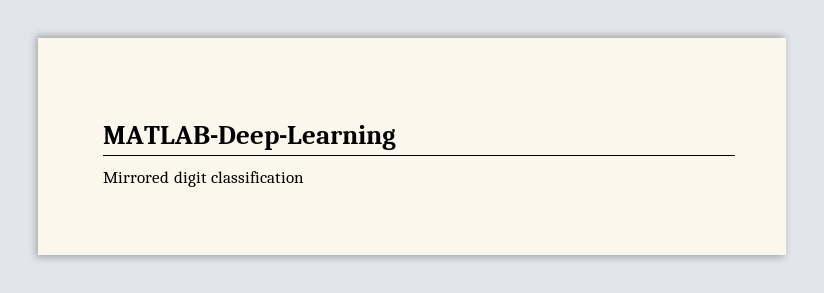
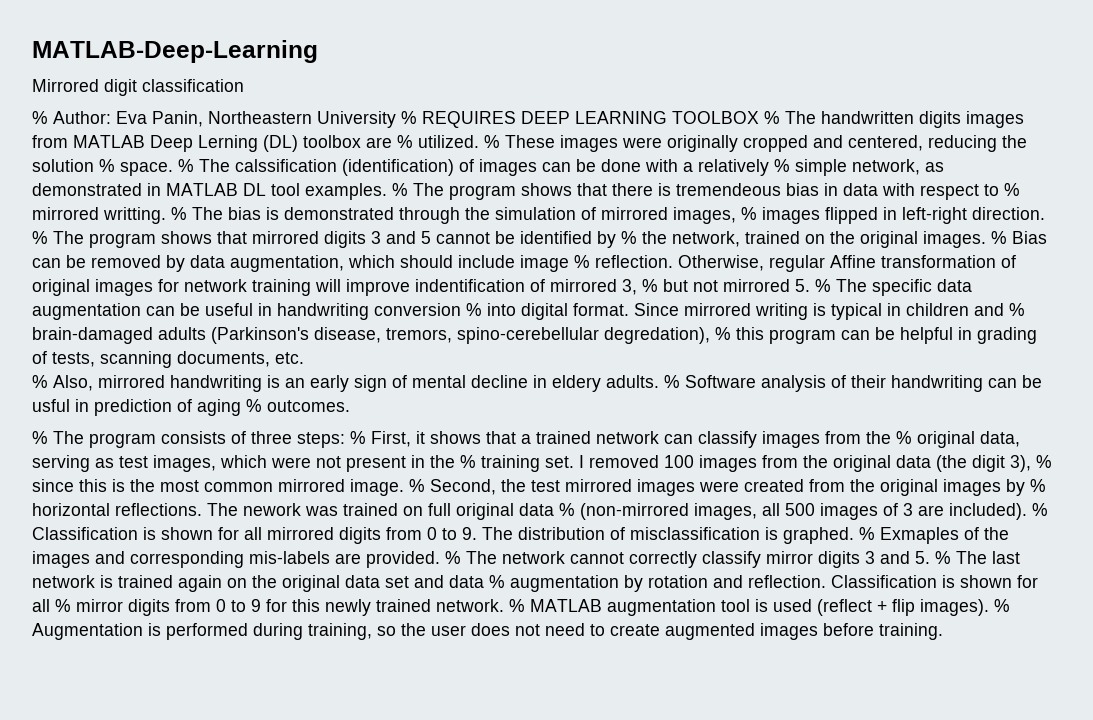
+ % Author: Eva Panin, Northeastern University % REQUIRES DEEP LEARNING TOOLBOX % The handwritten digits images from MATLAB Deep Lerning (DL) toolbox are % utilized. % These images were originally cropped and centered, reducing the solution % space. % The calssification (identification) of images can be done with a relatively % simple network, as demonstrated in MATLAB DL tool examples. % The program shows that there is tremendeous bias in data with respect to % mirrored writting. % The bias is demonstrated through the simulation of mirrored images, % images flipped in left-right direction. % The program shows that mirrored digits 3 and 5 cannot be identified by % the network, trained on the original images. % Bias can be removed by data augmentation, which should include image % reflection. Otherwise, regular Affine transformation of original images for network training will improve indentification of mirrored 3, % but not mirrored 5. % The specific data augmentation can be useful in handwriting conversion % into digital format. Since mirrored writing is typical in children and % brain-damaged adults (Parkinson's disease, tremors, spino-cerebellular degredation), % this program can be helpful in grading of tests, scanning documents, etc.
+ % Also, mirrored handwriting is an early sign of mental decline in eldery adults. % Software analysis of their handwriting can be usful in prediction of aging % outcomes.
+ % The program consists of three steps: % First, it shows that a trained network can classify images from the % original data, serving as test images, which were not present in the % training set. I removed 100 images from the original data (the digit 3), % since this is the most common mirrored image. % Second, the test mirrored images were created from the original images by % horizontal reflections. The nework was trained on full original data % (non-mirrored images, all 500 images of 3 are included). % Classification is shown for all mirrored digits from 0 to 9. The distribution of misclassification is graphed. % Exmaples of the images and corresponding mis-labels are provided. % The network cannot correctly classify mirror digits 3 and 5. % The last network is trained again on the original data set and data % augmentation by rotation and reflection. Classification is shown for all % mirror digits from 0 to 9 for this newly trained network. % MATLAB augmentation tool is used (reflect + flip images). % Augmentation is performed during training, so the user does not need to create augmented images before training.

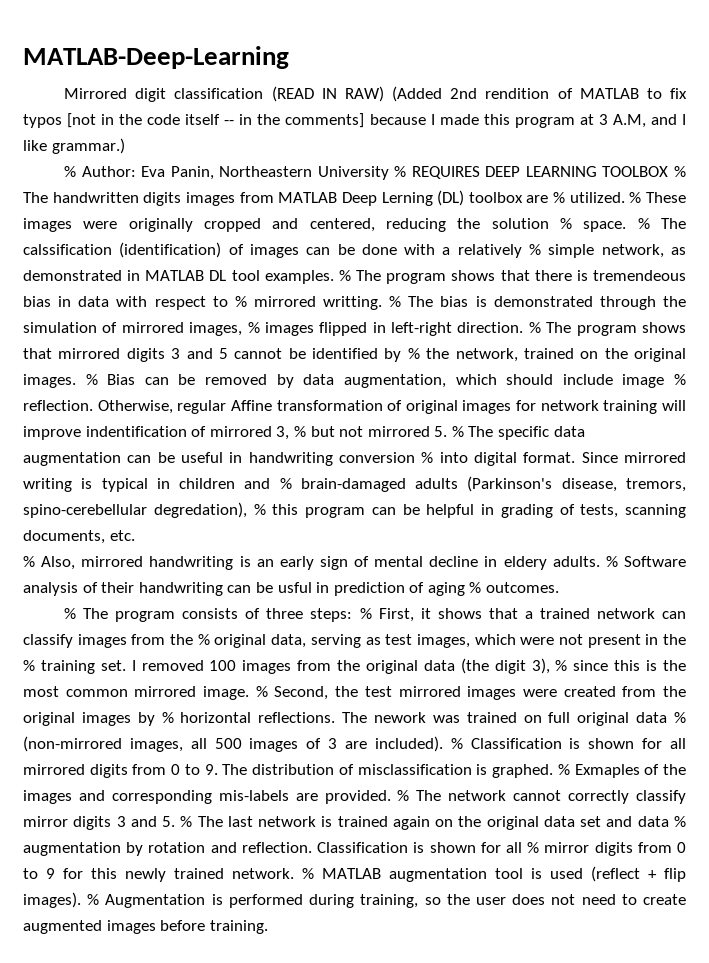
- Mirrored digit classification
+ Mirrored digit classification (READ IN RAW) (Added 2nd rendition of MATLAB to fix typos [not in the code itself -- in the comments] because I made this program at 3 A.M, and I like grammar.)

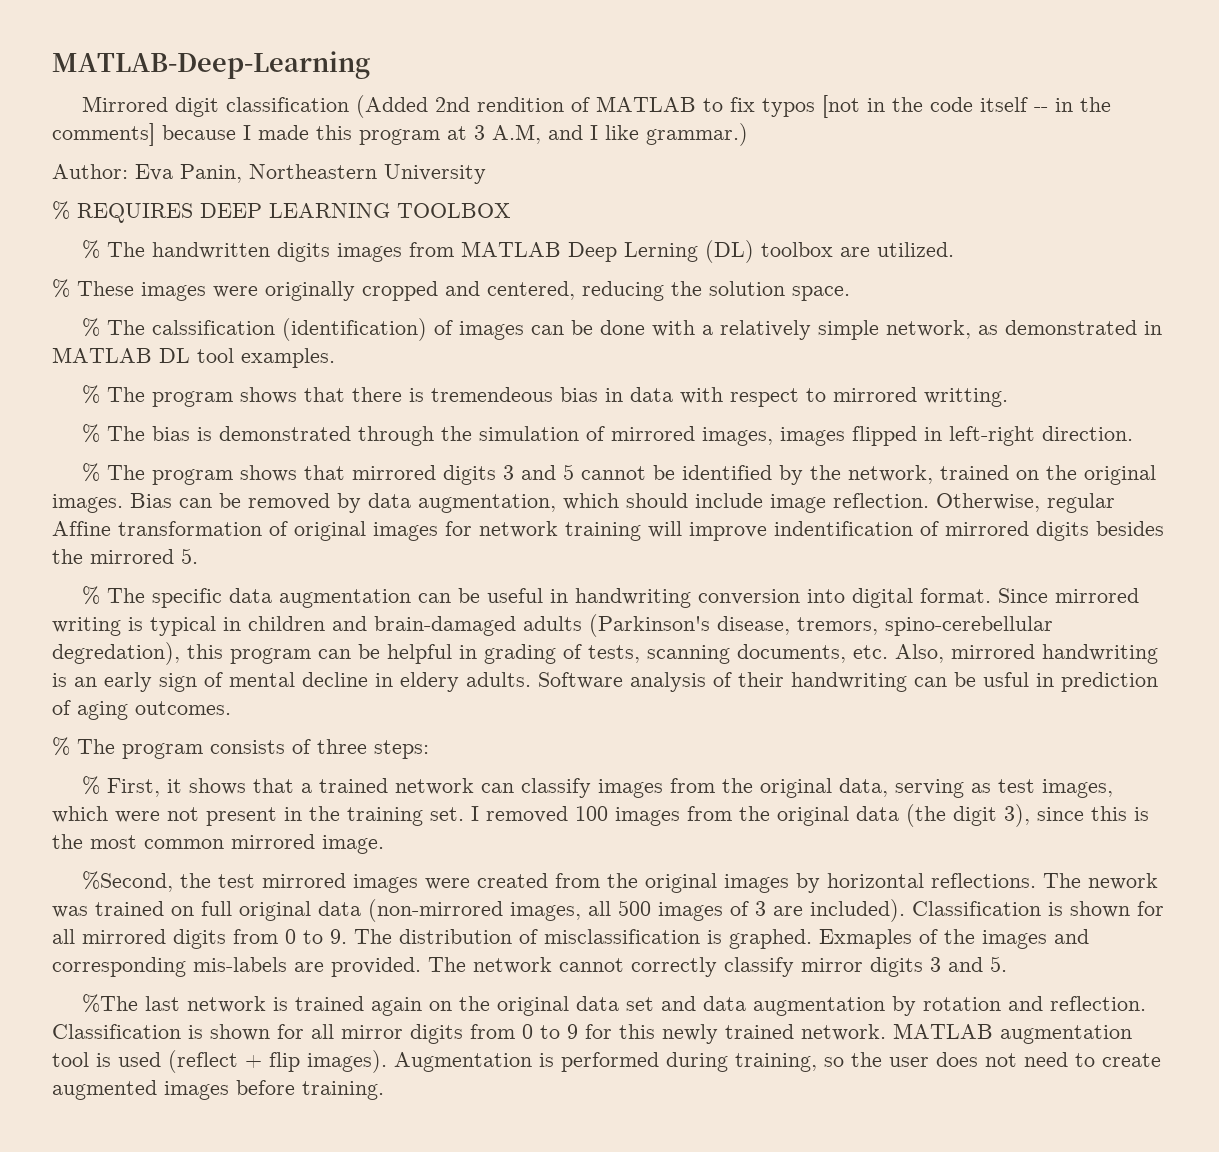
- Mirrored digit classification (READ IN RAW) (Added 2nd rendition of MATLAB to fix typos [not in the code itself -- in the comments] because I made this program at 3 A.M, and I like grammar.)
+ Mirrored digit classification (Added 2nd rendition of MATLAB to fix typos [not in the code itself -- in the comments] because I made this program at 3 A.M, and I like grammar.)
- % Author:
+ Author:
- Eva Panin, Northeastern University % REQUIRES DEEP LEARNING TOOLBOX % The handwritten digits images from MATLAB Deep Lerning (DL) toolbox are % utilized. % These images were originally cropped and centered, reducing the solution % space. % The calssification (identification) of images can be done with a relatively % simple network, as demonstrated in MATLAB DL tool examples. % The program shows that there is tremendeous bias in data with respect to % mirrored writting. % The bias is demonstrated through the simulation of mirrored images, % images flipped in left-right direction. % The program shows that mirrored digits 3 and 5 cannot be identified by % the network, trained on the original images.
+ Eva Panin, Northeastern University
+ % REQUIRES DEEP LEARNING TOOLBOX
+ % The handwritten digits images from MATLAB Deep Lerning (DL) toolbox are utilized.
+ % These images were originally cropped and centered, reducing the solution space.
+ % The calssification (identification) of images can be done with a relatively simple network, as demonstrated in MATLAB DL tool examples.
+ % The program shows that there is tremendeous bias in data with respect to mirrored writting.
+ % The bias is demonstrated through the simulation of mirrored images, images flipped in left-right direction.
+ % The program shows that mirrored digits 3 and 5 cannot be identified by the network, trained on the original images.
- % Bias can be removed by data augmentation, which should include image % reflection.
+ Bias can be removed by data augmentation, which should include image reflection.
- Otherwise, regular Affine transformation of original images for network training will improve indentification of mirrored 3, % but not mirrored 5. % The specific data augmentation can be useful in handwriting conversion % into digital format.
+ Otherwise, regular Affine transformation of original images for network training will improve indentification of mirrored digits besides the mirrored 5.
+ % The specific data augmentation can be useful in handwriting conversion into digital format.
- Since mirrored writing is typical in children and % brain-damaged adults (Parkinson's disease, tremors, spino-cerebellular degredation), % this program can be helpful in grading of tests, scanning documents, etc.
- % Also, mirrored handwriting is an early sign of mental decline in eldery adults.
+ Since mirrored writing is typical in children and brain-damaged adults (Parkinson's disease, tremors, spino-cerebellular degredation), this program can be helpful in grading of tests, scanning documents, etc. Also, mirrored handwriting is an early sign of mental decline in eldery adults.
- % Software analysis of their handwriting can be usful in prediction of aging % outcomes.
+ Software analysis of their handwriting can be usful in prediction of aging outcomes.
- % The program consists of three steps: % First, it shows that a trained network can classify images from the % original data, serving as test images, which were not present in the % training set.
+ % The program consists of three steps:
+ % First, it shows that a trained network can classify images from the original data, serving as test images, which were not present in the training set.
- I removed 100 images from the original data (the digit 3), % since this is the most common mirrored image. % Second, the test mirrored images were created from the original images by % horizontal reflections.
+ I removed 100 images from the original data (the digit 3), since this is the most common mirrored image.
+ %Second, the test mirrored images were created from the original images by horizontal reflections.
- The nework was trained on full original data % (non-mirrored images, all 500 images of 3 are included).
+ The nework was trained on full original data (non-mirrored images, all 500 images of 3 are included).
- % Classification is shown for all mirrored digits from 0 to 9. The distribution of misclassification is graphed.
+ Classification is shown for all mirrored digits from 0 to 9. The distribution of misclassification is graphed.
- % Exmaples of the images and corresponding mis-labels are provided.
+ Exmaples of the images and corresponding mis-labels are provided.
- % The network cannot correctly classify mirror digits 3 and 5. % The last network is trained again on the original data set and data % augmentation by rotation and reflection.
+ The network cannot correctly classify mirror digits 3 and 5.
+ %The last network is trained again on the original data set and data augmentation by rotation and reflection.
- Classification is shown for all % mirror digits from 0 to 9 for this newly trained network.
+ Classification is shown for all mirror digits from 0 to 9 for this newly trained network.
- % MATLAB augmentation tool is used (reflect + flip images).
+ MATLAB augmentation tool is used (reflect + flip images).
- % Augmentation is performed during training, so the user does not need to create augmented images before training.
+ Augmentation is performed during training, so the user does not need to create augmented images before training.

